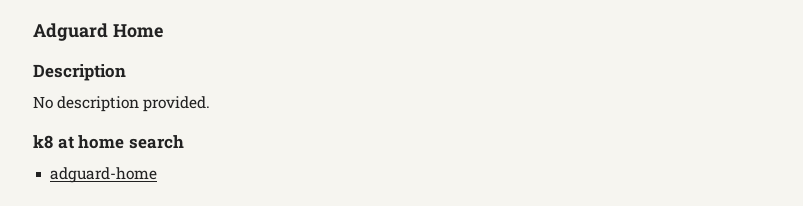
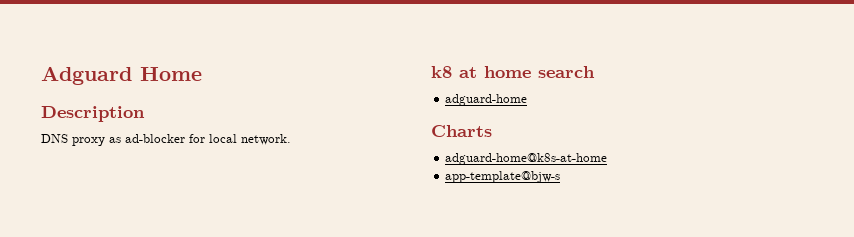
- No description provided.
+ DNS proxy as ad-blocker for local network.
+ Charts
+ adguard-home@k8s-at-home
+ app-template@bjw-s

